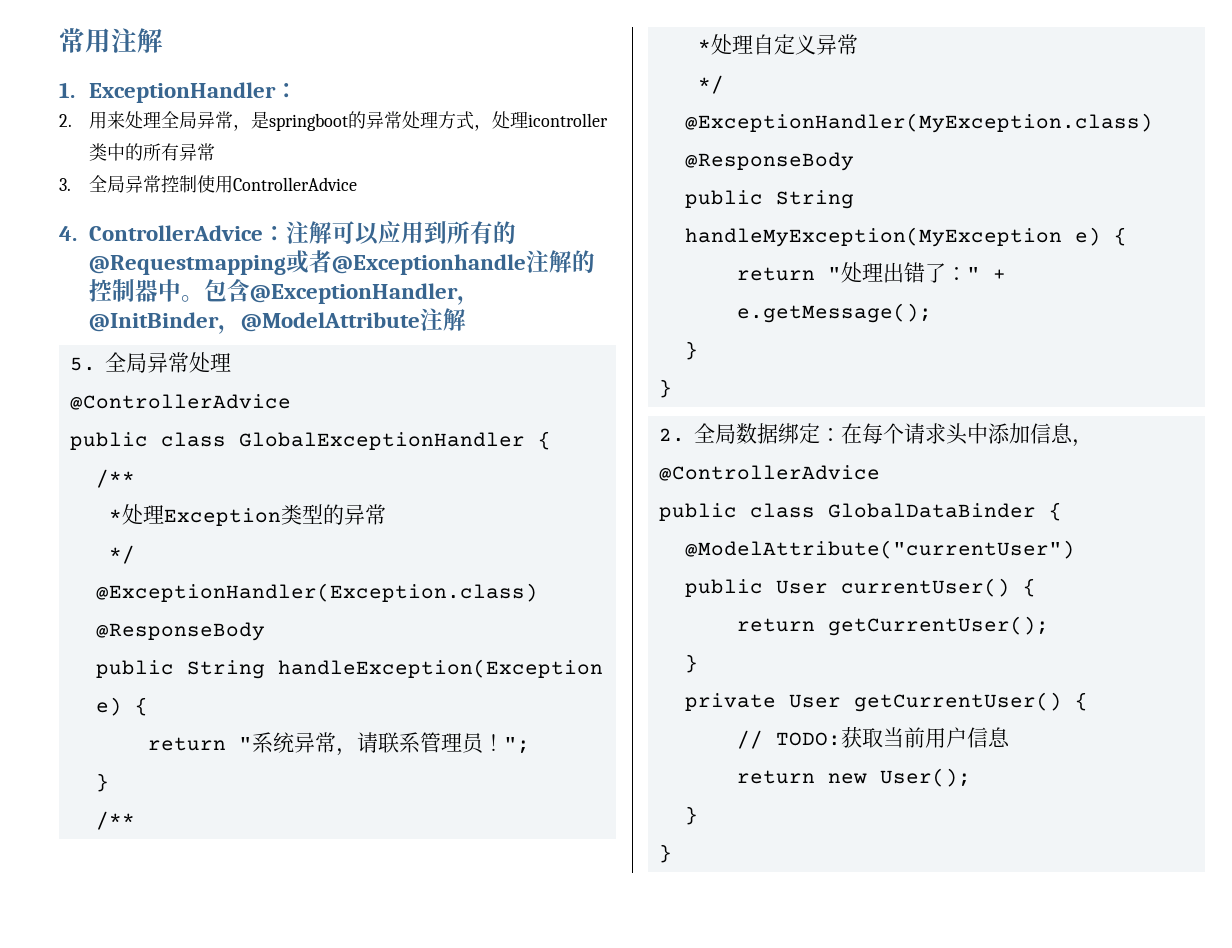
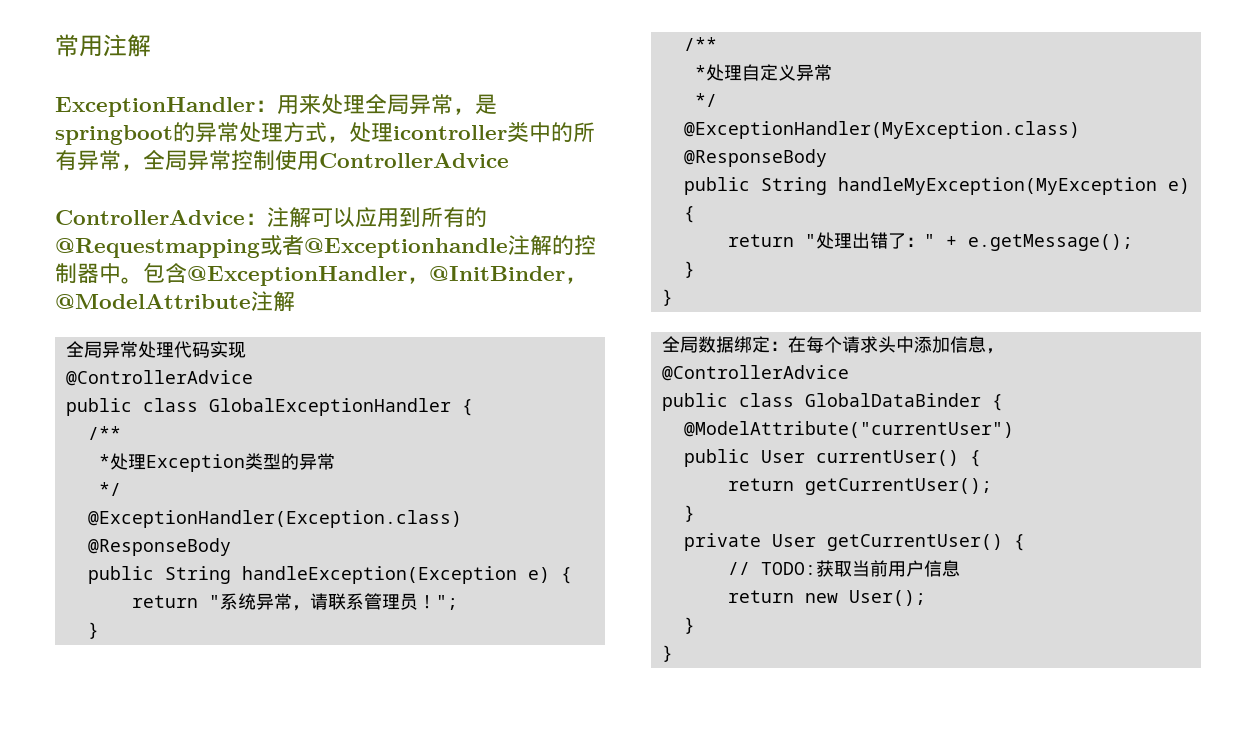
- 1. ExceptionHandler：
- 2.用来处理全局异常，是springboot的异常处理方式，处理icontroller类中的所有异常
- 3.全局异常控制使用ControllerAdvice
+ ExceptionHandler：用来处理全局异常，是springboot的异常处理方式，处理icontroller类中的所有异常，全局异常控制使用ControllerAdvice
- 4. ControllerAdvice：注解可以应用到所有的@Requestmapping或者@Exceptionhandle注解的控制器中。
+ ControllerAdvice：注解可以应用到所有的@Requestmapping或者@Exceptionhandle注解的控制器中。
- 5.全局异常处理
+ 全局异常处理代码实现
- 2.全局数据绑定：在每个请求头中添加信息，
+ 全局数据绑定：在每个请求头中添加信息，

